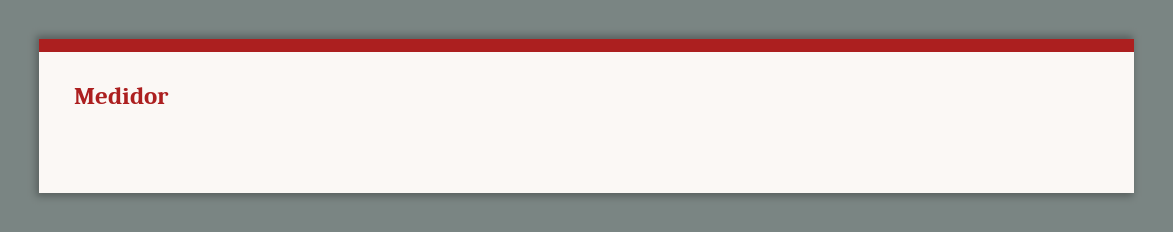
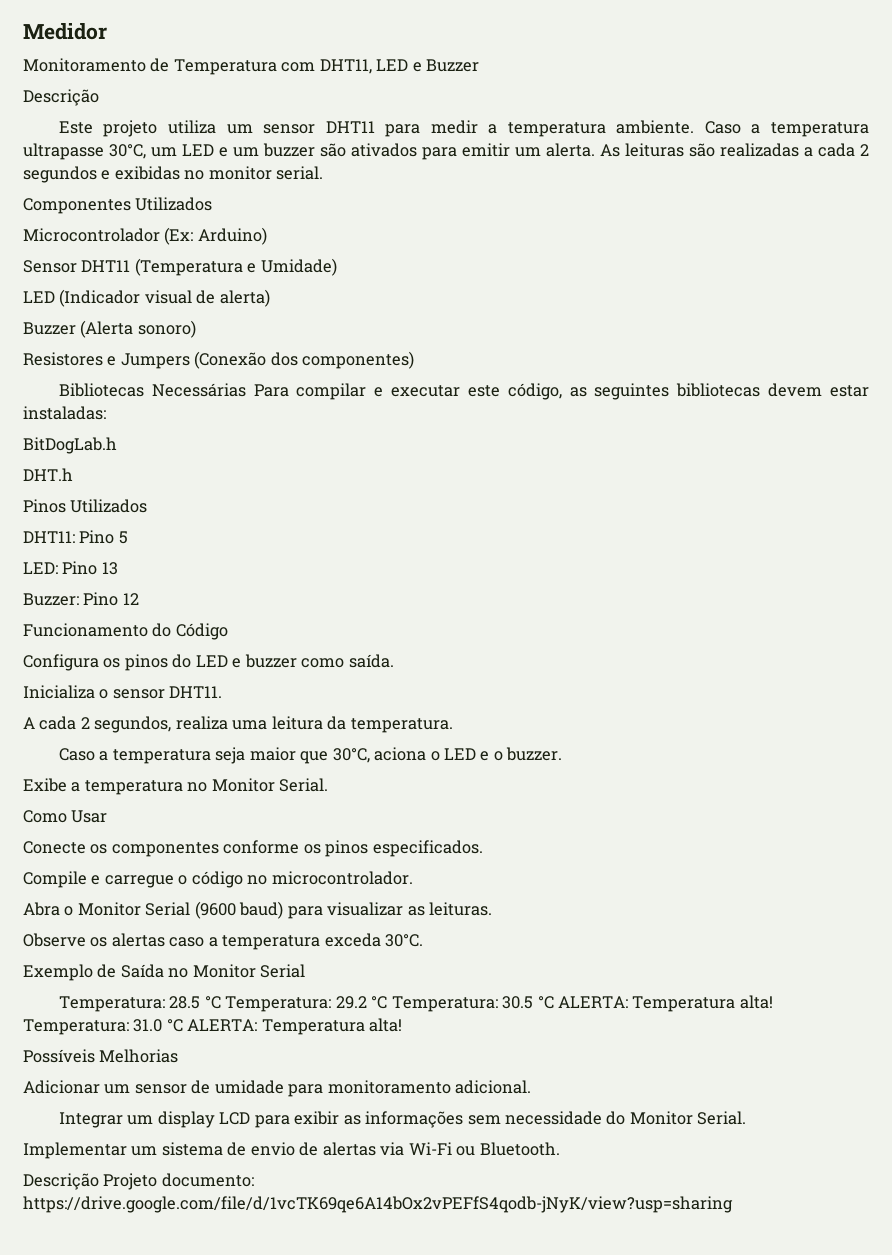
+ Monitoramento de Temperatura com DHT11, LED e Buzzer
+ Descrição
+ Este projeto utiliza um sensor DHT11 para medir a temperatura ambiente. Caso a temperatura ultrapasse 30°C, um LED e um buzzer são ativados para emitir um alerta. As leituras são realizadas a cada 2 segundos e exibidas no monitor serial.
+ Componentes Utilizados
+ Microcontrolador (Ex: Arduino)
+ Sensor DHT11 (Temperatura e Umidade)
+ LED (Indicador visual de alerta)
+ Buzzer (Alerta sonoro)
+ Resistores e Jumpers (Conexão dos componentes)
+ Bibliotecas Necessárias Para compilar e executar este código, as seguintes bibliotecas devem estar instaladas:
+ BitDogLab.h
+ DHT.h
+ Pinos Utilizados
+ DHT11: Pino 5
+ LED: Pino 13
+ Buzzer: Pino 12
+ Funcionamento do Código
+ Configura os pinos do LED e buzzer como saída.
+ Inicializa o sensor DHT11.
+ A cada 2 segundos, realiza uma leitura da temperatura.
+ Caso a temperatura seja maior que 30°C, aciona o LED e o buzzer.
+ Exibe a temperatura no Monitor Serial.
+ Como Usar
+ Conecte os componentes conforme os pinos especificados.
+ Compile e carregue o código no microcontrolador.
+ Abra o Monitor Serial (9600 baud) para visualizar as leituras.
+ Observe os alertas caso a temperatura exceda 30°C.
+ Exemplo de Saída no Monitor Serial
+ Temperatura: 28.5 °C Temperatura: 29.2 °C Temperatura: 30.5 °C ALERTA: Temperatura alta! Temperatura: 31.0 °C ALERTA: Temperatura alta!
+ Possíveis Melhorias
+ Adicionar um sensor de umidade para monitoramento adicional.
+ Integrar um display LCD para exibir as informações sem necessidade do Monitor Serial.
+ Implementar um sistema de envio de alertas via Wi-Fi ou Bluetooth.
+ Descrição Projeto documento: https://drive.google.com/file/d/1vcTK69qe6A14bOx2vPEFfS4qodb-jNyK/view?usp=sharing

